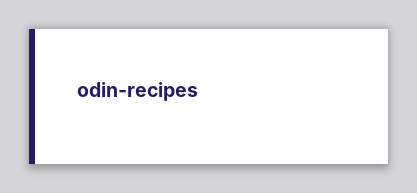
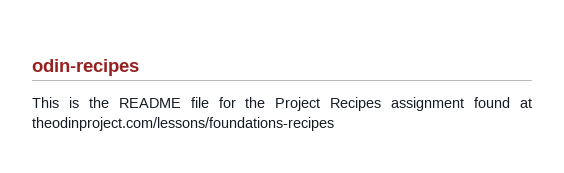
+ This is the README file for the Project Recipes assignment found at theodinproject.com/lessons/foundations-recipes

